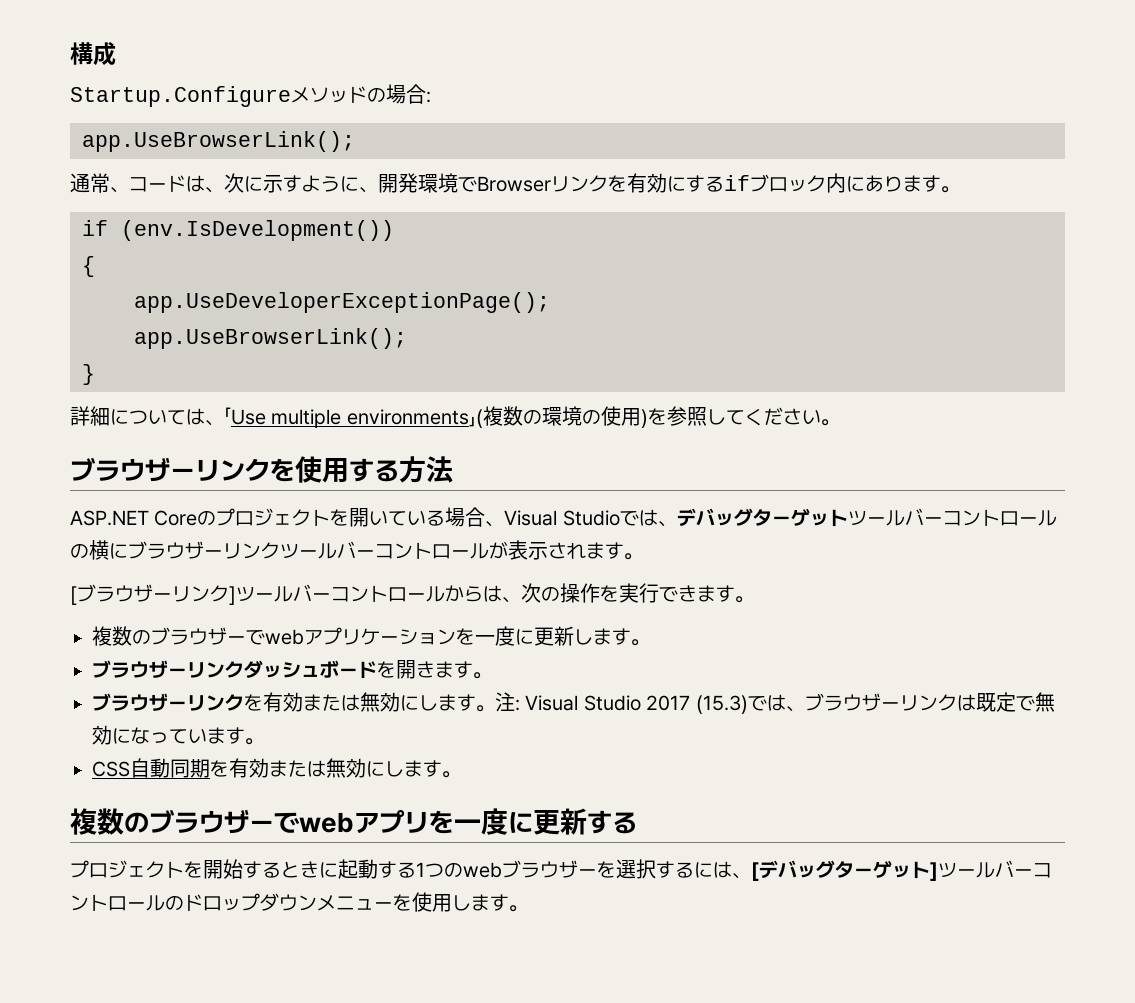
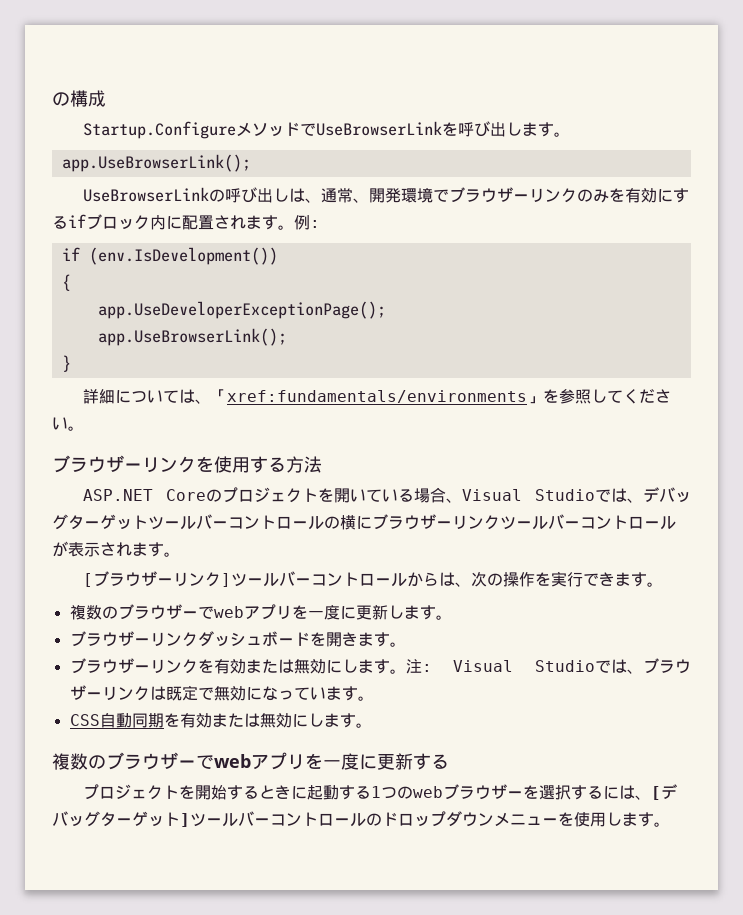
- 構成
+ の構成
- Startup.Configureメソッドの場合:
+ Startup.ConfigureメソッドでUseBrowserLinkを呼び出します。
  app.UseBrowserLink();
- 通常、コードは、次に示すように、開発環境でBrowserリンクを有効にするifブロック内にあります。
+ UseBrowserLinkの呼び出しは、通常、開発環境でブラウザーリンクのみを有効にするifブロック内に配置されます。例:
- 詳細については、「Use multiple environments」(複数の環境の使用)を参照してください。
+ 詳細については、「xref:fundamentals/environments」を参照してください。
- 複数のブラウザーでwebアプリケーションを一度に更新します。
+ 複数のブラウザーでwebアプリを一度に更新します。
- 注: Visual Studio 2017 (15.3)では、ブラウザーリンクは既定で無効になっています。
+ 注: Visual Studioでは、ブラウザーリンクは既定で無効になっています。

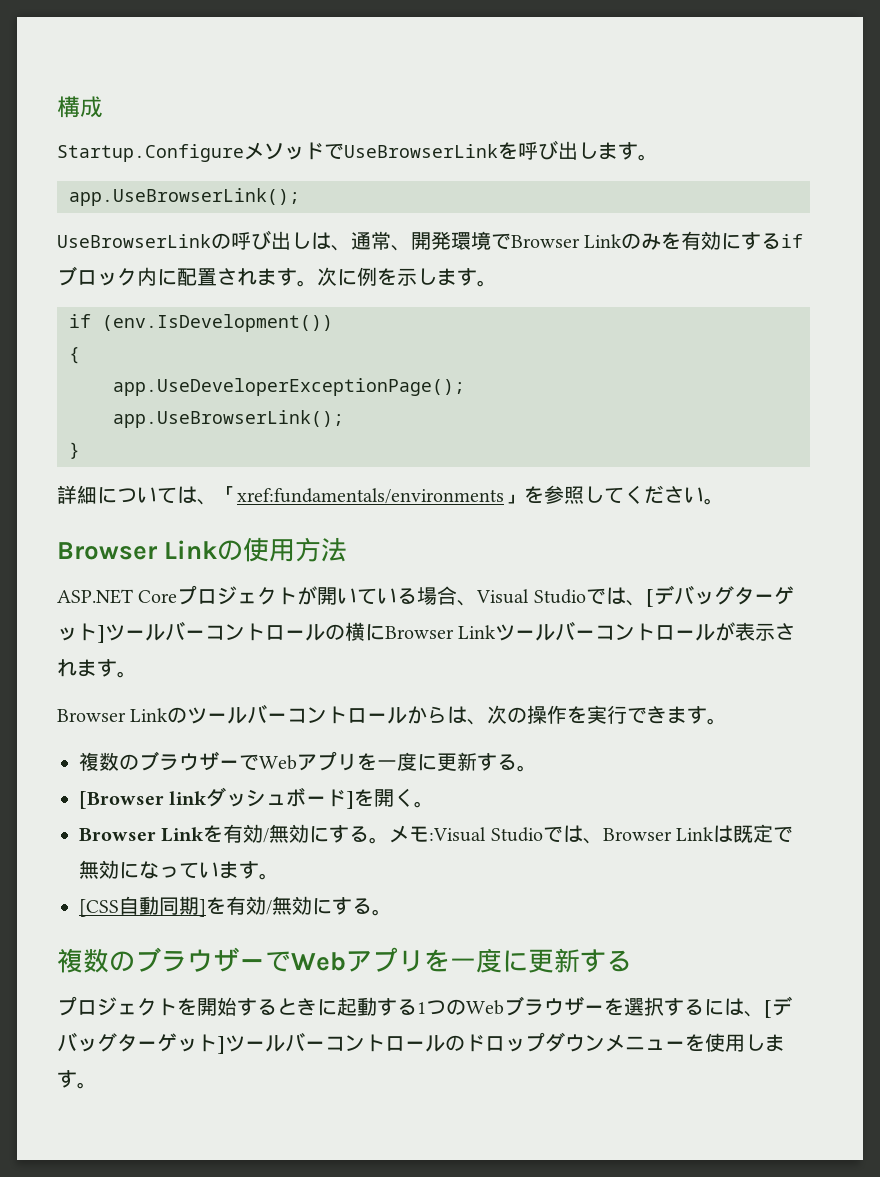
- の構成
+ 構成
- UseBrowserLinkの呼び出しは、通常、開発環境でブラウザーリンクのみを有効にするifブロック内に配置されます。
+ UseBrowserLinkの呼び出しは、通常、開発環境でBrowser Linkのみを有効にするifブロック内に配置されます。
- 例:
+ 次に例を示します。
- ブラウザーリンクを使用する方法
+ Browser Linkの使用方法
- ASP.NET Coreのプロジェクトを開いている場合、Visual Studioでは、デバッグターゲットツールバーコントロールの横にブラウザーリンクツールバーコントロールが表示されます。
+ ASP.NET Coreプロジェクトが開いている場合、Visual Studioでは、[デバッグターゲット]ツールバーコントロールの横にBrowser Linkツールバーコントロールが表示されます。
- [ブラウザーリンク]ツールバーコントロールからは、次の操作を実行できます。
+ Browser Linkのツールバーコントロールからは、次の操作を実行できます。
- 複数のブラウザーでwebアプリを一度に更新します。
- ブラウザーリンクダッシュボードを開きます。
- ブラウザーリンクを有効または無効にします。注: Visual Studioでは、ブラウザーリンクは既定で無効になっています。
+ 複数のブラウザーでWebアプリを一度に更新する。
+ [Browser linkダッシュボード]を開く。
+ Browser Linkを有効/無効にする。メモ:Visual Studioでは、Browser Linkは既定で無効になっています。
- CSS自動同期を有効または無効にします。
- 複数のブラウザーでwebアプリを一度に更新する
+ [CSS自動同期]を有効/無効にする。
+ 複数のブラウザーでWebアプリを一度に更新する
- プロジェクトを開始するときに起動する1つのwebブラウザーを選択するには、[デバッグターゲット]ツールバーコントロールのドロップダウンメニューを使用します。
+ プロジェクトを開始するときに起動する1つのWebブラウザーを選択するには、[デバッグターゲット]ツールバーコントロールのドロップダウンメニューを使用します。

